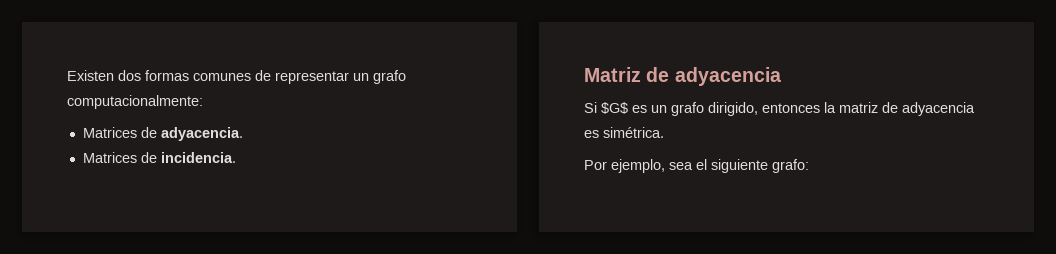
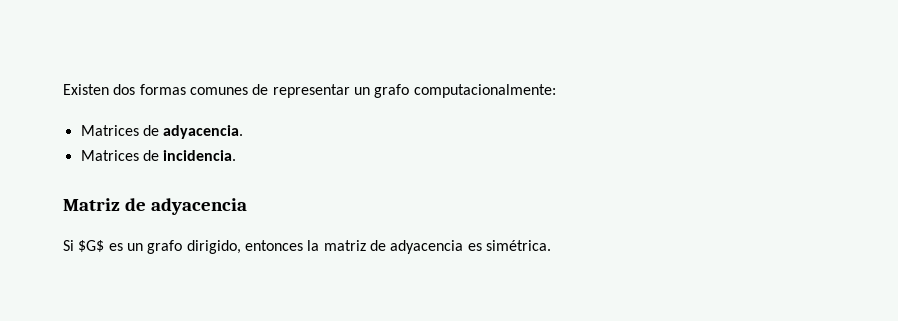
- Por ejemplo, sea el siguiente grafo:

